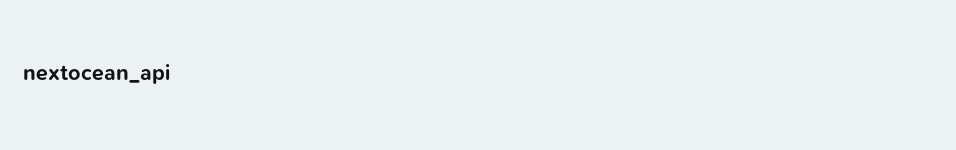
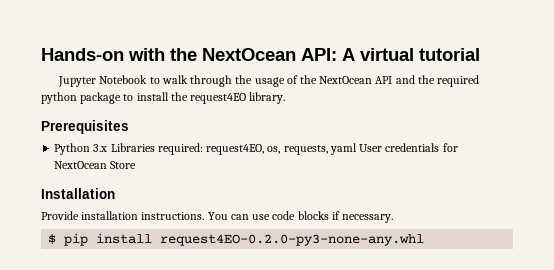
- nextocean_api
+ Hands-on with the NextOcean API: A virtual tutorial
+ Jupyter Notebook to walk through the usage of the NextOcean API and the required python package to install the request4EO library.
+ Prerequisites
+ Python 3.x Libraries required: request4EO, os, requests, yaml User credentials for NextOcean Store
+ Installation
+ Provide installation instructions. You can use code blocks if necessary.
+ $ pip install request4EO-0.2.0-py3-none-any.whl

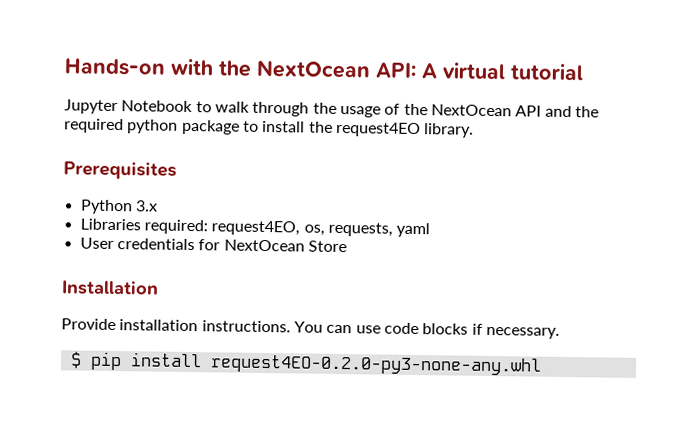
- Python 3.x Libraries required: request4EO, os, requests, yaml User credentials for NextOcean Store
+ Python 3.x
+ Libraries required: request4EO, os, requests, yaml
+ User credentials for NextOcean Store

